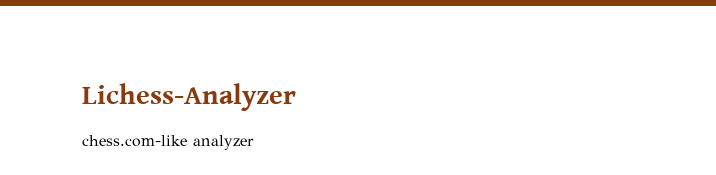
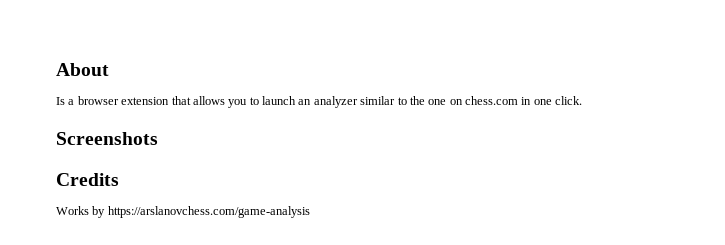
- Lichess-Analyzer
- chess.com-like analyzer
+ About
+ Is a browser extension that allows you to launch an analyzer similar to the one on chess.com in one click.
+ Screenshots
+ Credits
+ Works by https://arslanovchess.com/game-analysis

